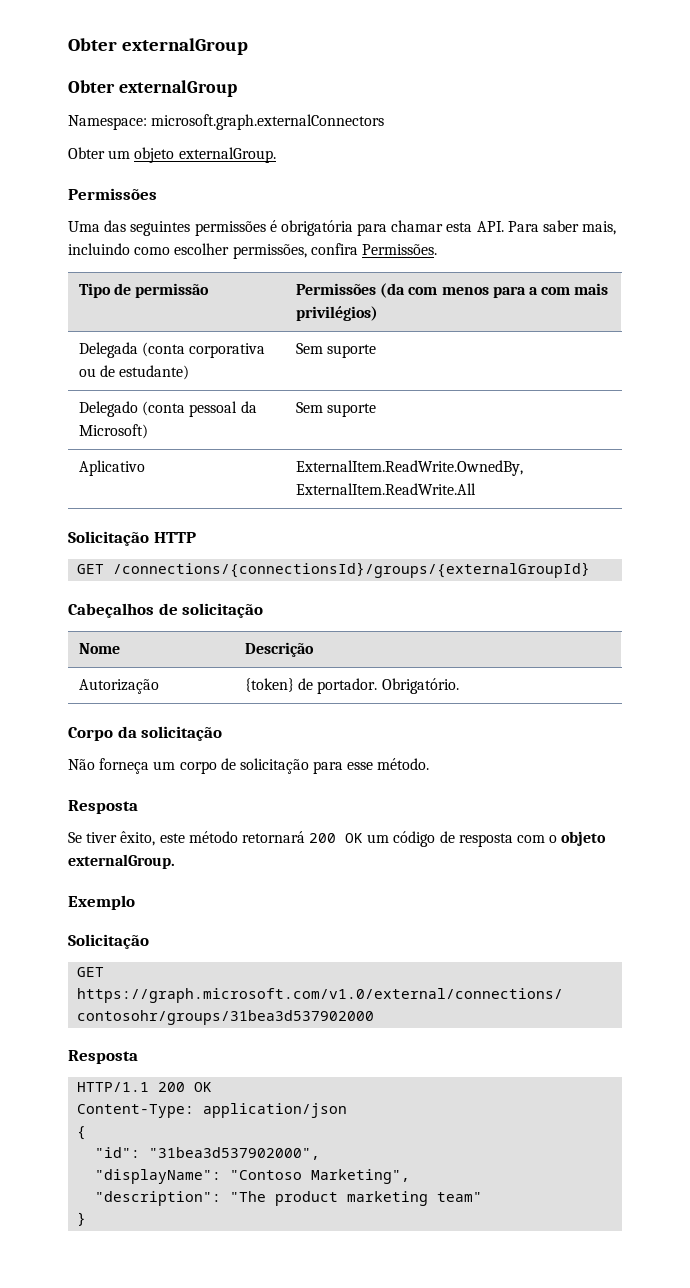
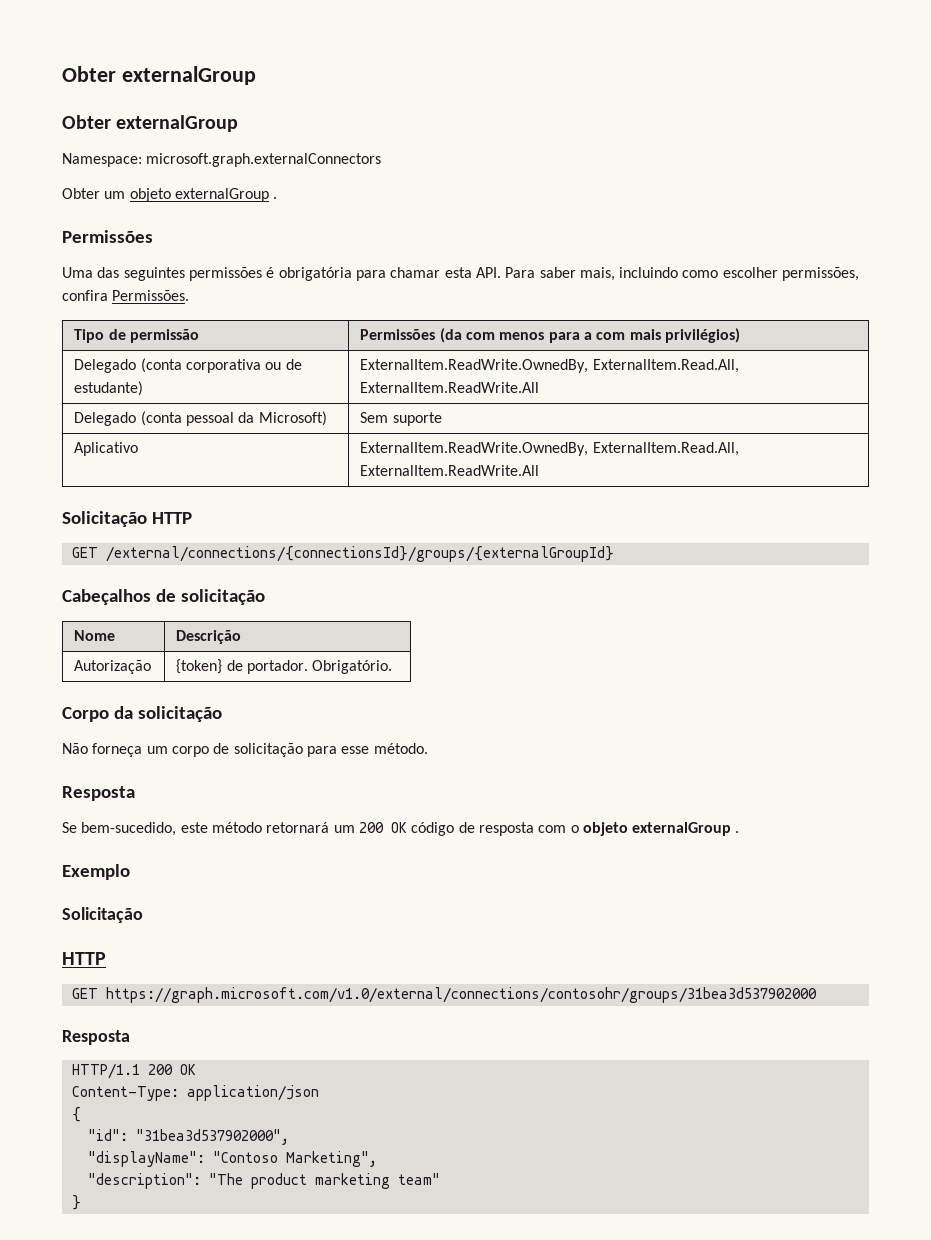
- Obter um objeto externalGroup.
+ Obter um objeto externalGroup .
- Delegada (conta corporativa ou de estudante) | Sem suporte
+ Delegado (conta corporativa ou de estudante) | ExternalItem.ReadWrite.OwnedBy, ExternalItem.Read.All, ExternalItem.ReadWrite.All
- Aplicativo | ExternalItem.ReadWrite.OwnedBy, ExternalItem.ReadWrite.All
+ Aplicativo | ExternalItem.ReadWrite.OwnedBy, ExternalItem.Read.All, ExternalItem.ReadWrite.All
- GET /connections/{connectionsId}/groups/{externalGroupId}
+ GET /external/connections/{connectionsId}/groups/{externalGroupId}
- Se tiver êxito, este método retornará 200 OK um código de resposta com o objeto externalGroup.
+ Se bem-sucedido, este método retornará um 200 OK código de resposta com o objeto externalGroup .
  Exemplo
  Solicitação
+ HTTP

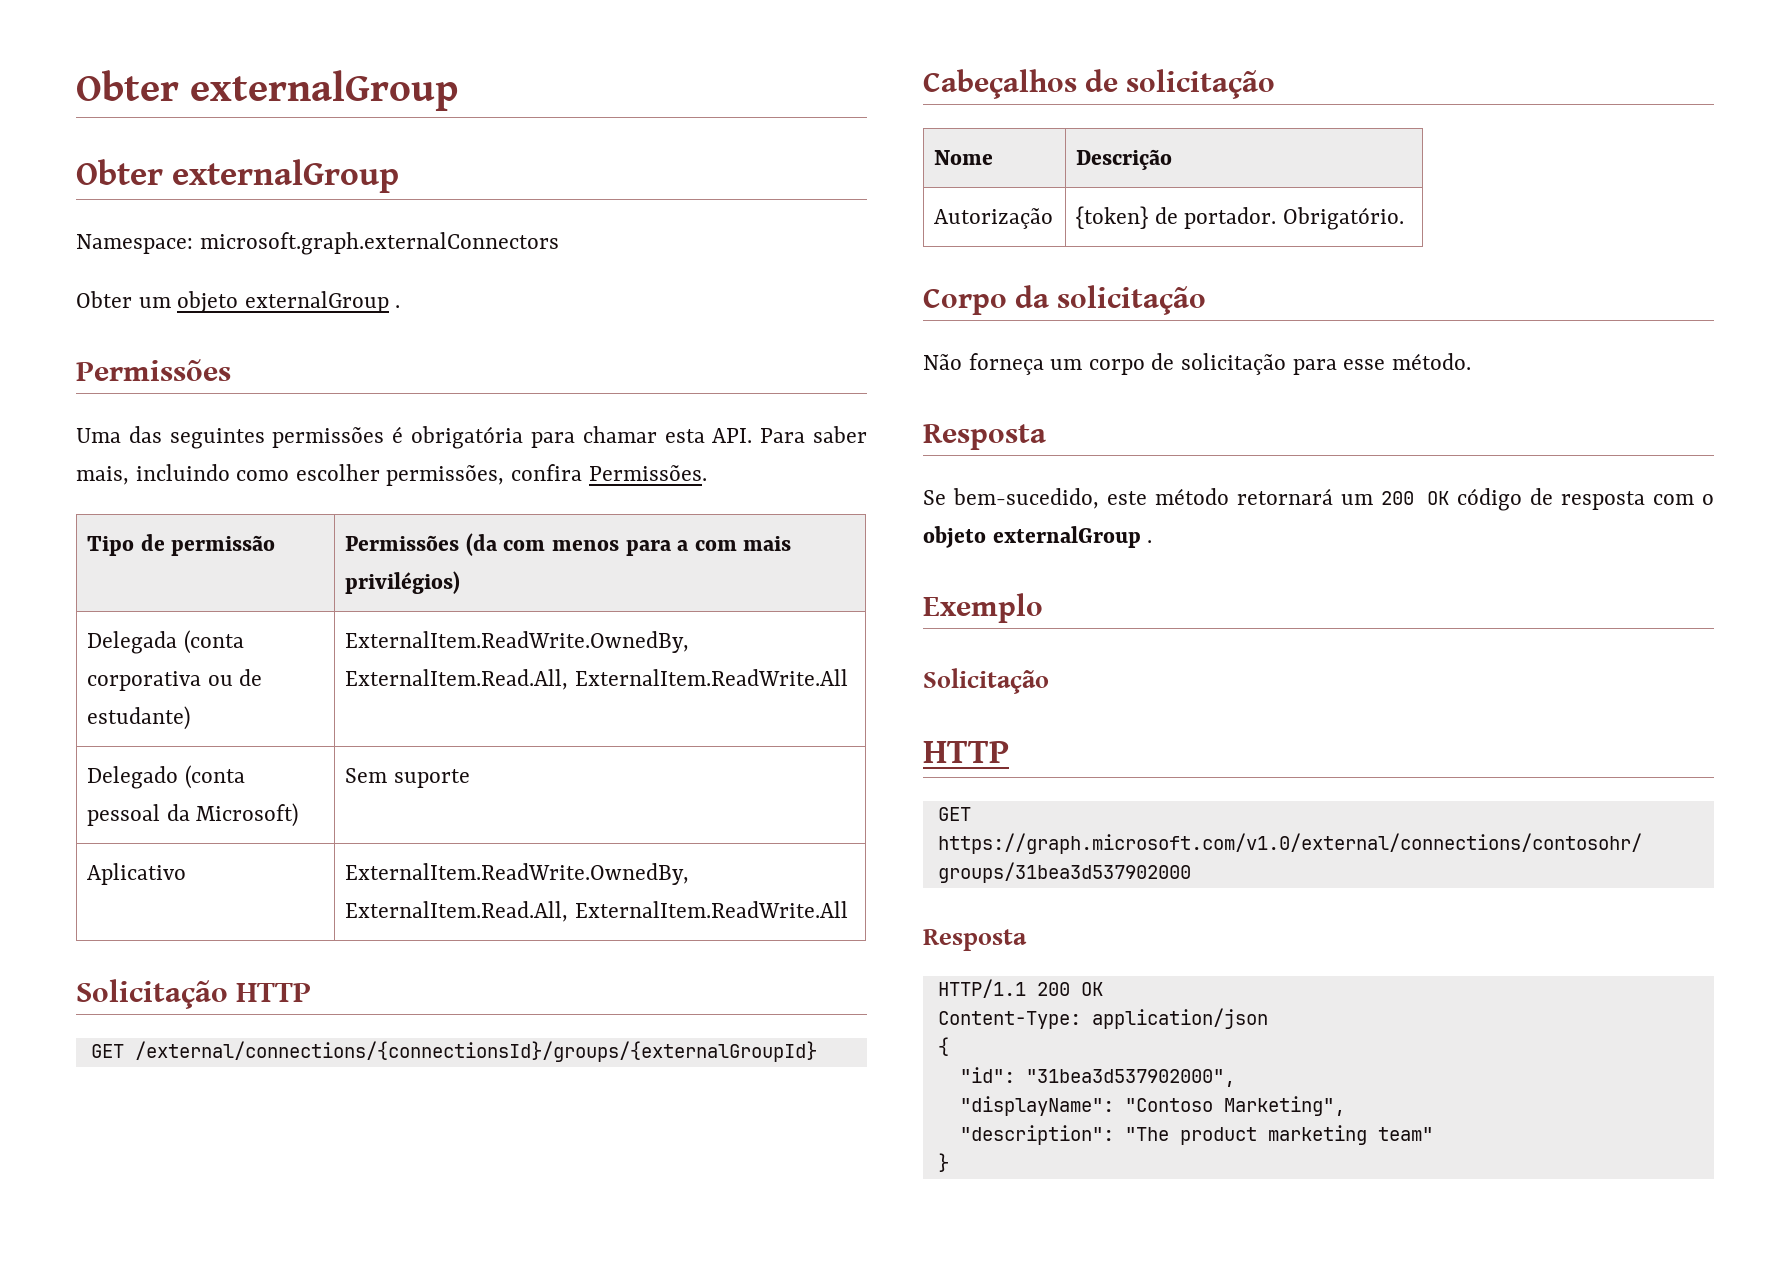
- Delegado (conta corporativa ou de estudante) | ExternalItem.ReadWrite.OwnedBy, ExternalItem.Read.All, ExternalItem.ReadWrite.All
+ Delegada (conta corporativa ou de estudante) | ExternalItem.ReadWrite.OwnedBy, ExternalItem.Read.All, ExternalItem.ReadWrite.All

